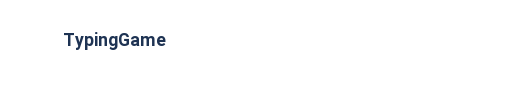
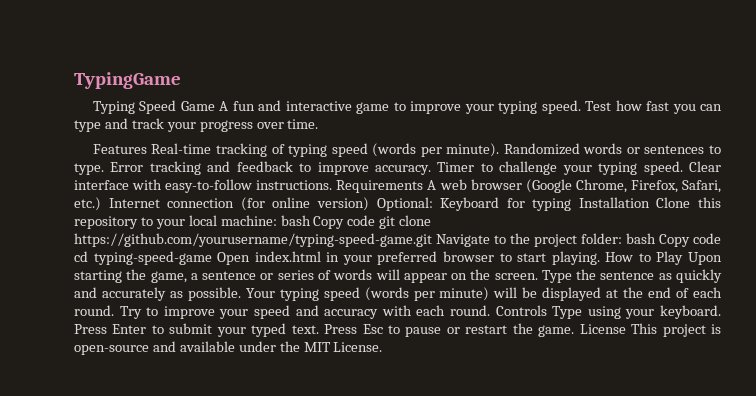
+ Typing Speed Game A fun and interactive game to improve your typing speed. Test how fast you can type and track your progress over time.
+ Features Real-time tracking of typing speed (words per minute). Randomized words or sentences to type. Error tracking and feedback to improve accuracy. Timer to challenge your typing speed. Clear interface with easy-to-follow instructions. Requirements A web browser (Google Chrome, Firefox, Safari, etc.) Internet connection (for online version) Optional: Keyboard for typing Installation Clone this repository to your local machine: bash Copy code git clone https://github.com/yourusername/typing-speed-game.git Navigate to the project folder: bash Copy code cd typing-speed-game Open index.html in your preferred browser to start playing. How to Play Upon starting the game, a sentence or series of words will appear on the screen. Type the sentence as quickly and accurately as possible. Your typing speed (words per minute) will be displayed at the end of each round. Try to improve your speed and accuracy with each round. Controls Type using your keyboard. Press Enter to submit your typed text. Press Esc to pause or restart the game. License This project is open-source and available under the MIT License.

